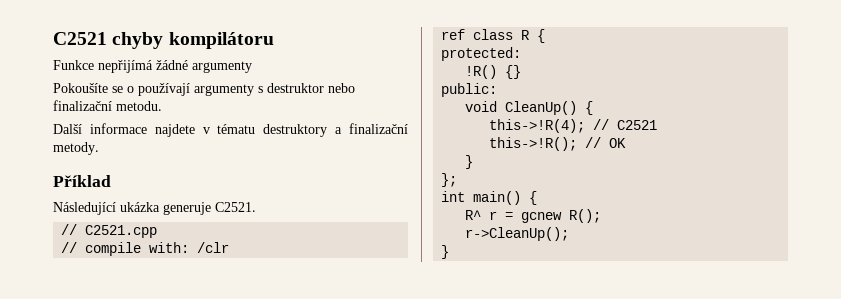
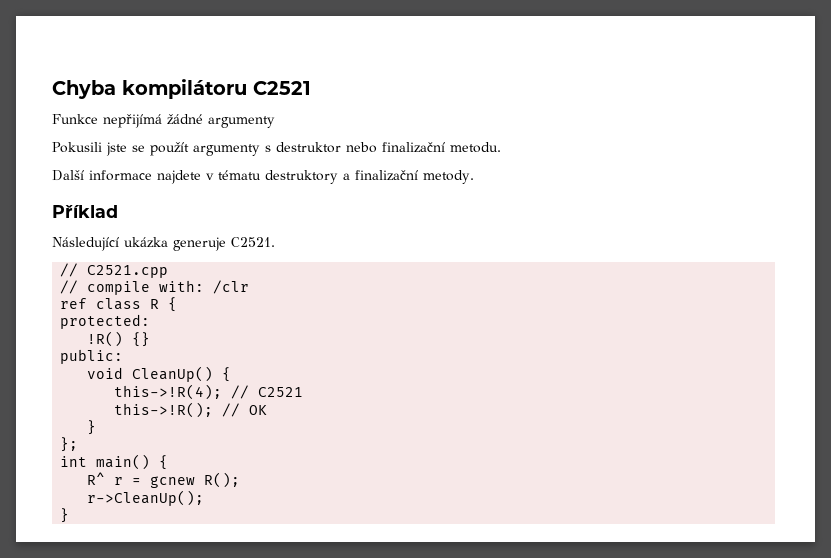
- C2521 chyby kompilátoru
+ Chyba kompilátoru C2521
- Pokoušíte se o používají argumenty s destruktor nebo finalizační metodu.
+ Pokusili jste se použít argumenty s destruktor nebo finalizační metodu.

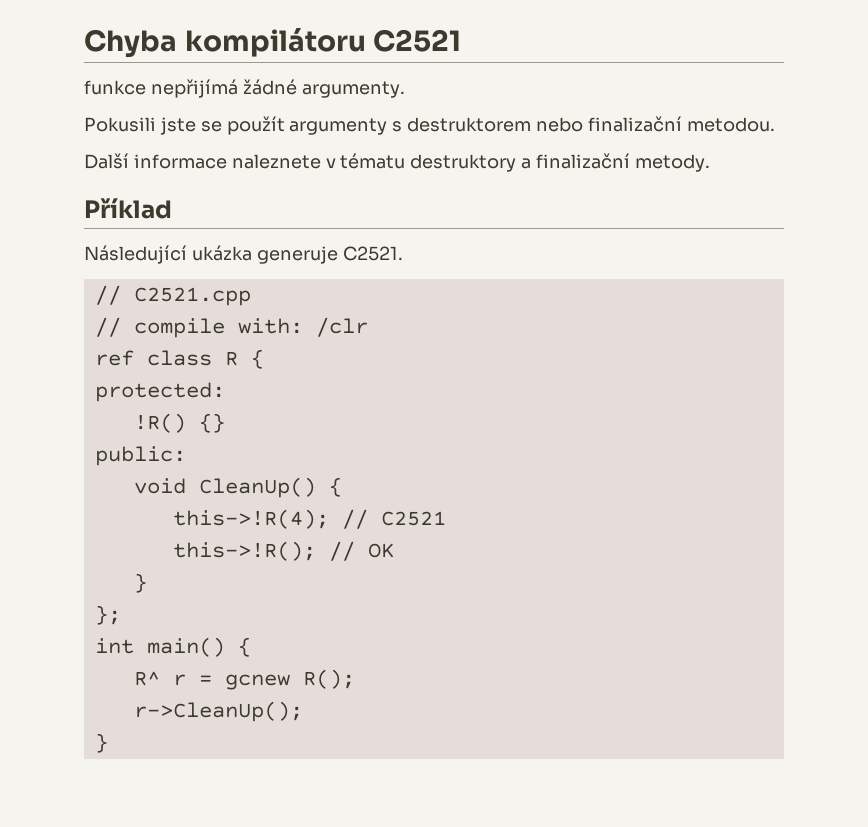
- Funkce nepřijímá žádné argumenty
+ funkce nepřijímá žádné argumenty.
- Pokusili jste se použít argumenty s destruktor nebo finalizační metodu.
+ Pokusili jste se použít argumenty s destruktorem nebo finalizační metodou.
- Další informace najdete v tématu destruktory a finalizační metody.
+ Další informace naleznete v tématu destruktory a finalizační metody.

